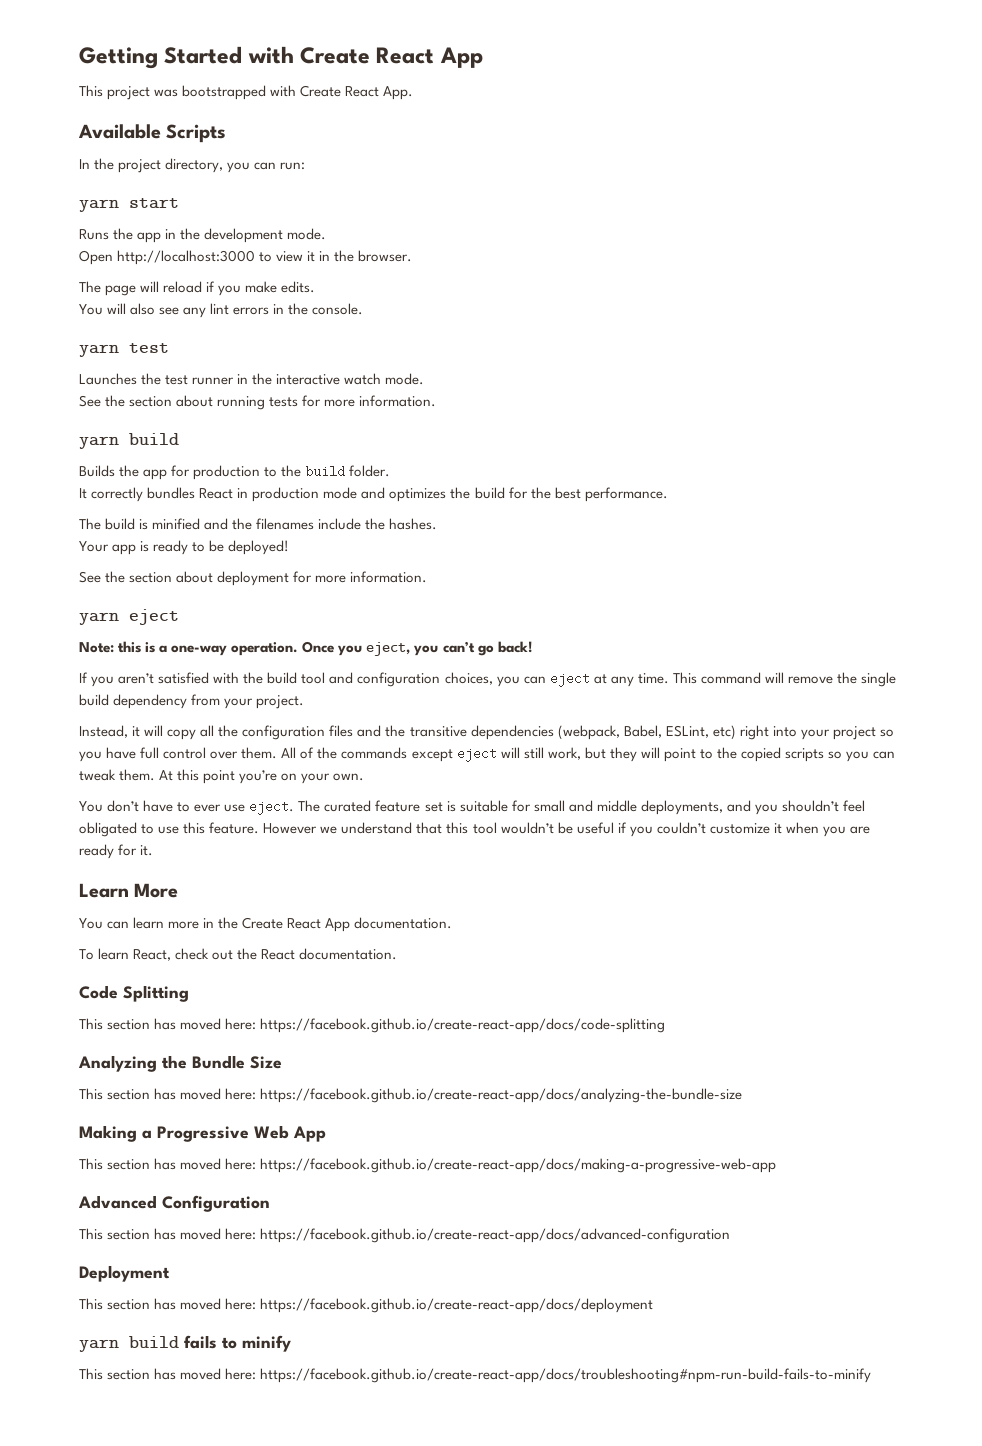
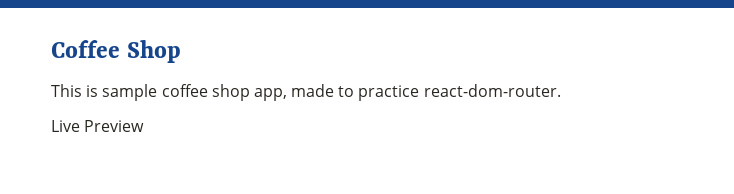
- Getting Started with Create React App
- This project was bootstrapped with Create React App.
- Available Scripts
- In the project directory, you can run:
- yarn start
- Runs the app in the development mode.
- Open http://localhost:3000 to view it in the browser.
- The page will reload if you make edits.
- You will also see any lint errors in the console.
- yarn test
- Launches the test runner in the interactive watch mode.
- See the section about running tests for more information.
- yarn build
- Builds the app for production to the build folder.
- It correctly bundles React in production mode and optimizes the build for the best performance.
- The build is minified and the filenames include the hashes.
- Your app is ready to be deployed!
- See the section about deployment for more information.
- yarn eject
- Note: this is a one-way operation. Once you eject, you can’t go back!
- If you aren’t satisfied with the build tool and configuration choices, you can eject at any time. This command will remove the single build dependency from your project.
- Instead, it will copy all the configuration files and the transitive dependencies (webpack, Babel, ESLint, etc) right into your project so you have full control over them. All of the commands except eject will still work, but they will point to the copied scripts so you can tweak them. At this point you’re on your own.
- You don’t have to ever use eject. The curated feature set is suitable for small and middle deployments, and you shouldn’t feel obligated to use this feature. However we understand that this tool wouldn’t be useful if you couldn’t customize it when you are ready for it.
- Learn More
- You can learn more in the Create React App documentation.
- To learn React, check out the React documentation.
- Code Splitting
- This section has moved here: https://facebook.github.io/create-react-app/docs/code-splitting
- Analyzing the Bundle Size
- This section has moved here: https://facebook.github.io/create-react-app/docs/analyzing-the-bundle-size
- Making a Progressive Web App
- This section has moved here: https://facebook.github.io/create-react-app/docs/making-a-progressive-web-app
- Advanced Configuration
- This section has moved here: https://facebook.github.io/create-react-app/docs/advanced-configuration
- Deployment
- This section has moved here: https://facebook.github.io/create-react-app/docs/deployment
- yarn build fails to minify
- This section has moved here: https://facebook.github.io/create-react-app/docs/troubleshooting#npm-run-build-fails-to-minify
+ Coffee Shop
+ This is sample coffee shop app, made to practice react-dom-router.
+ Live Preview

